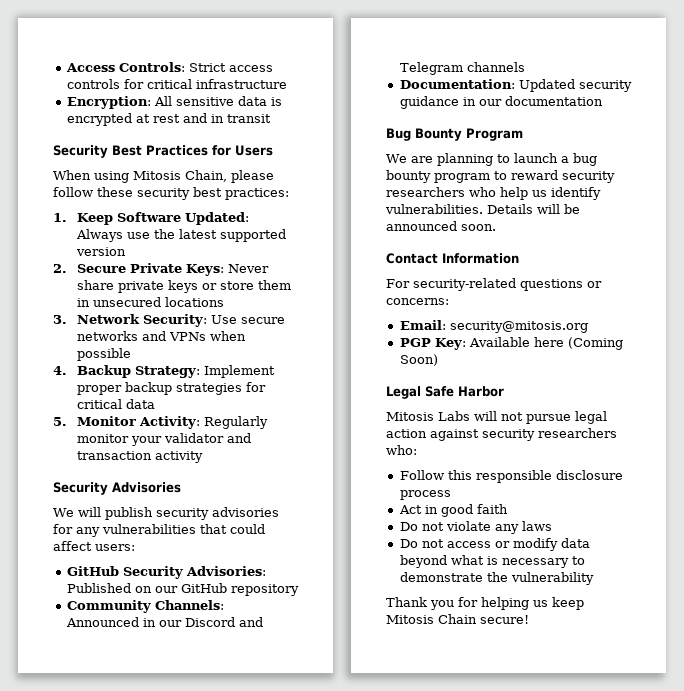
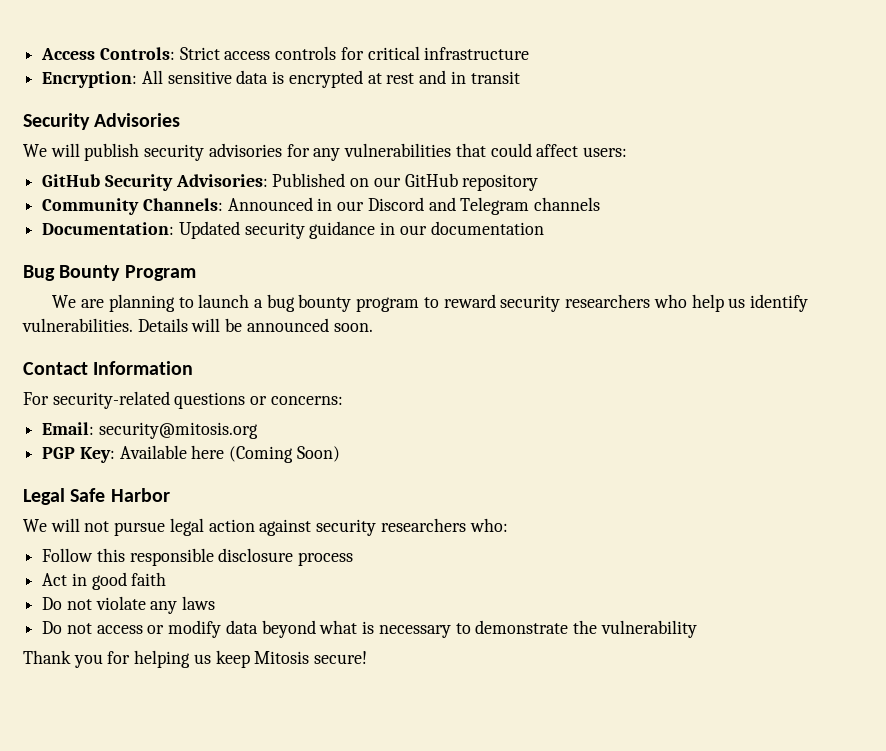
- Security Best Practices for Users
- When using Mitosis Chain, please follow these security best practices:
- 1. Keep Software Updated: Always use the latest supported version
- 2. Secure Private Keys: Never share private keys or store them in unsecured locations
- 3. Network Security: Use secure networks and VPNs when possible
- 4. Backup Strategy: Implement proper backup strategies for critical data
- 5. Monitor Activity: Regularly monitor your validator and transaction activity
- Mitosis Labs will not pursue legal action against security researchers who:
+ We will not pursue legal action against security researchers who:
- Thank you for helping us keep Mitosis Chain secure!
+ Thank you for helping us keep Mitosis secure!

